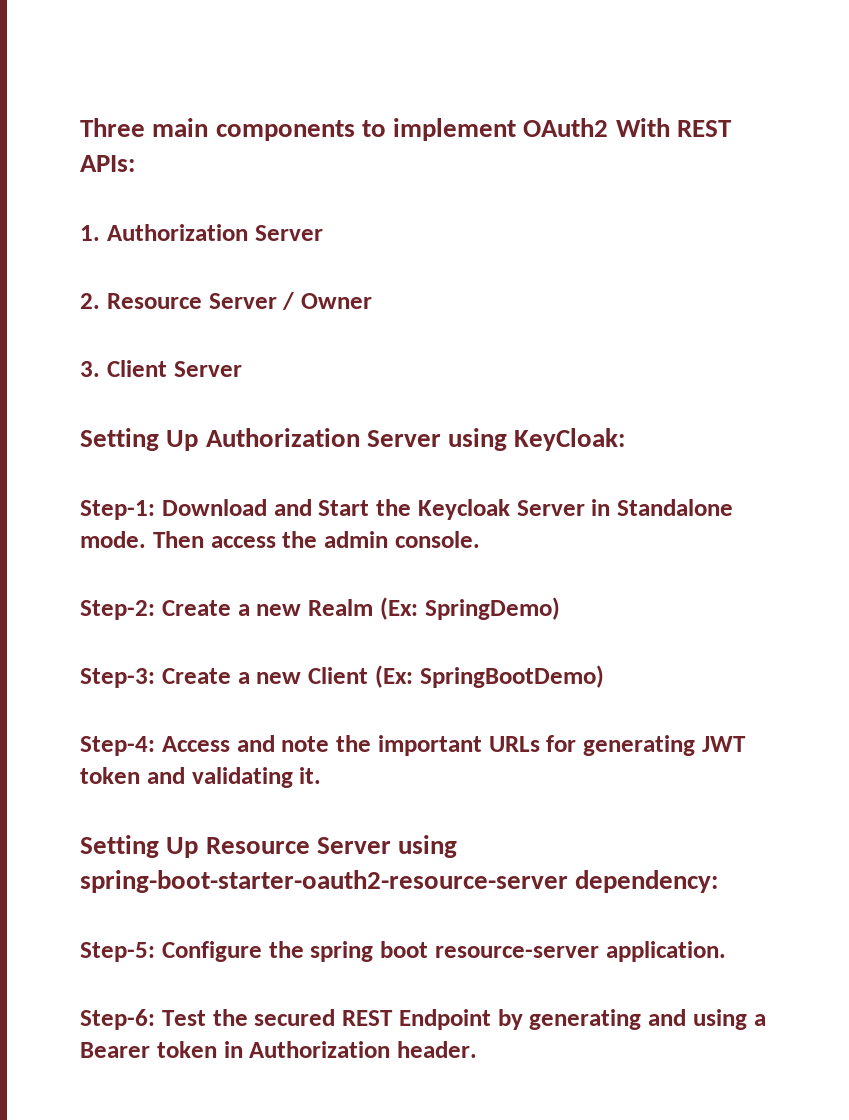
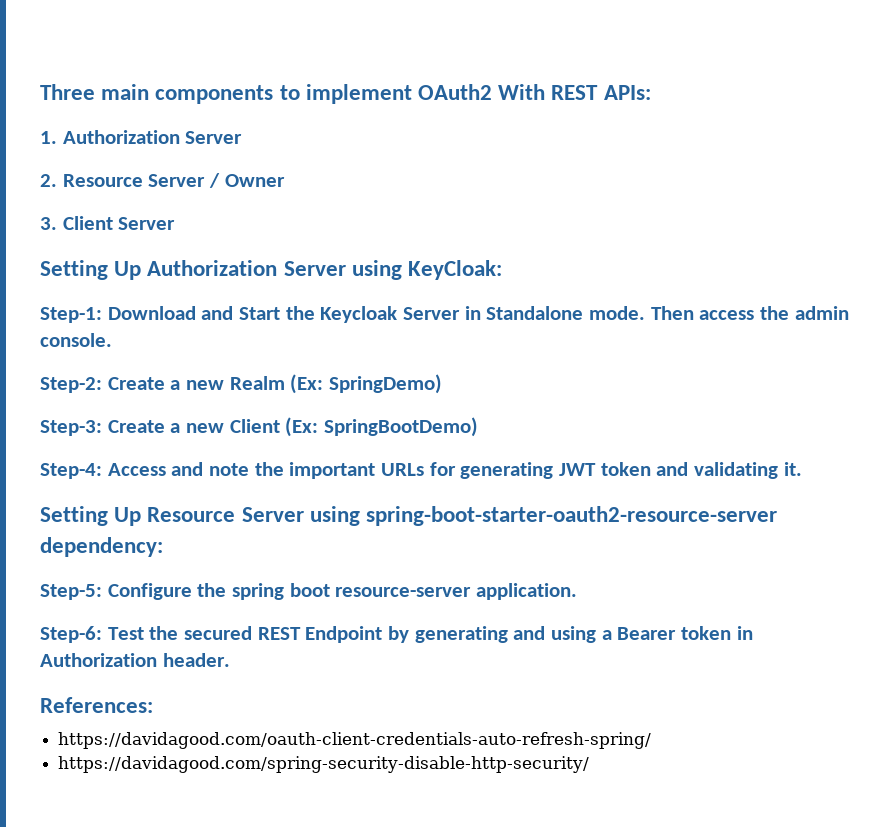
+ References:
+ https://davidagood.com/oauth-client-credentials-auto-refresh-spring/
+ https://davidagood.com/spring-security-disable-http-security/

